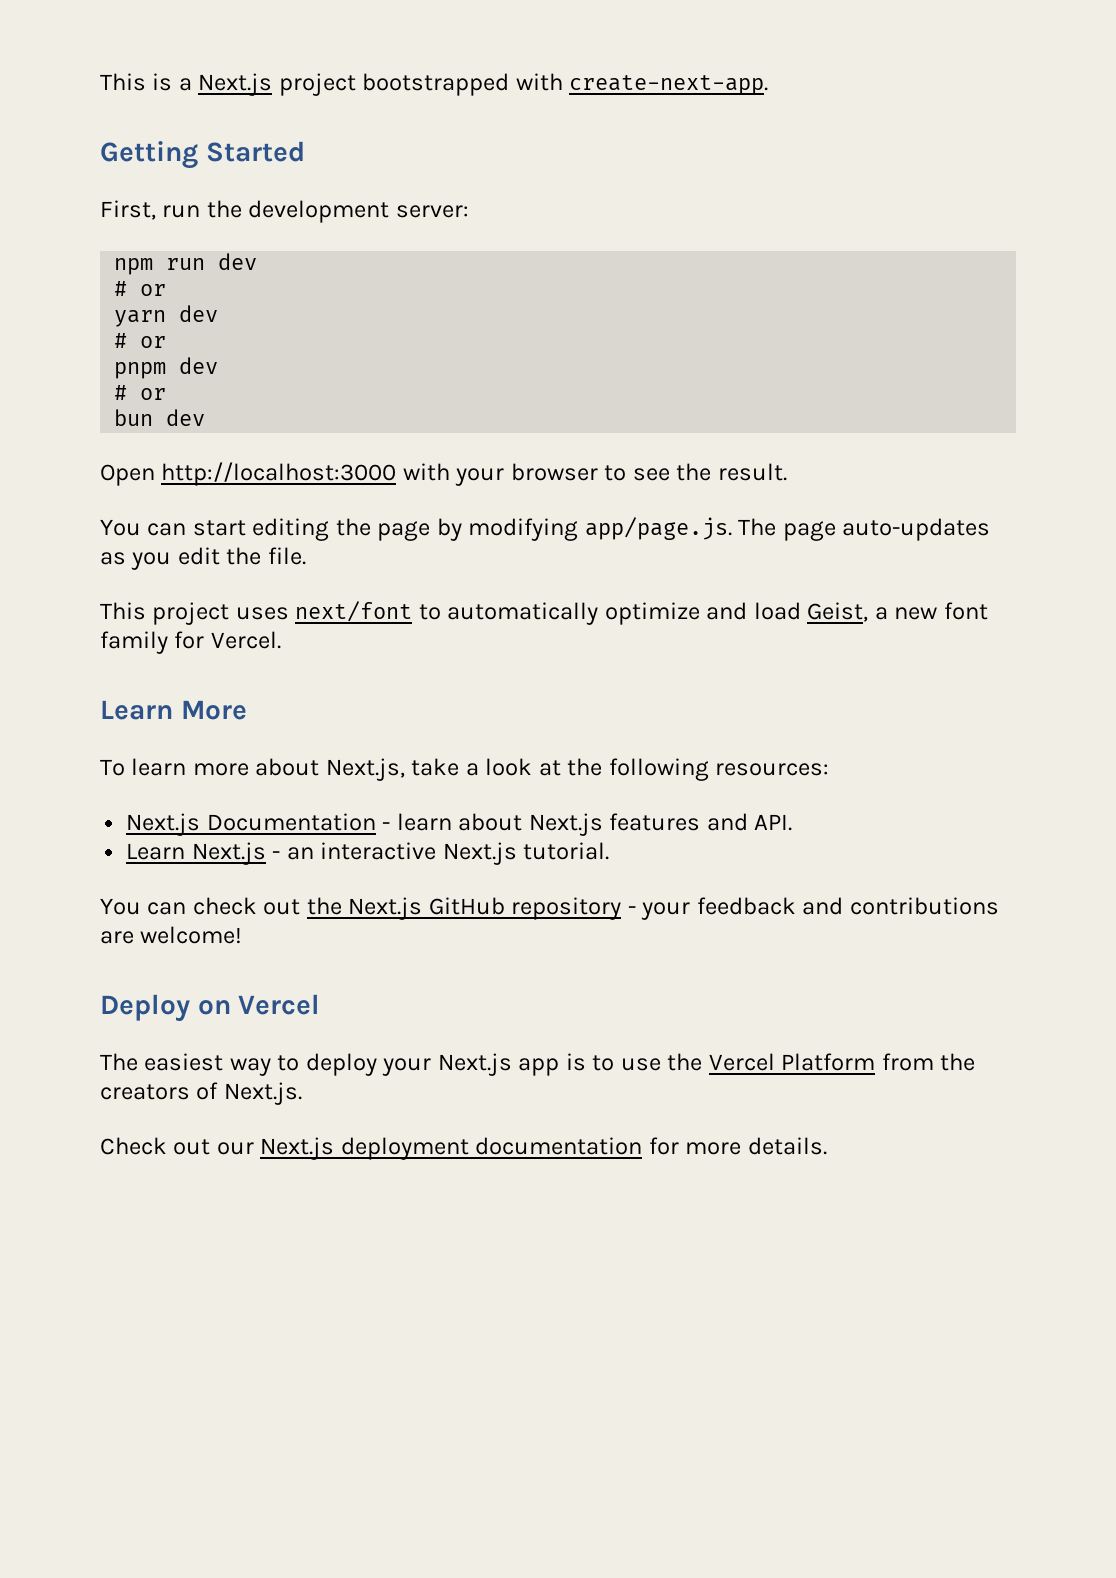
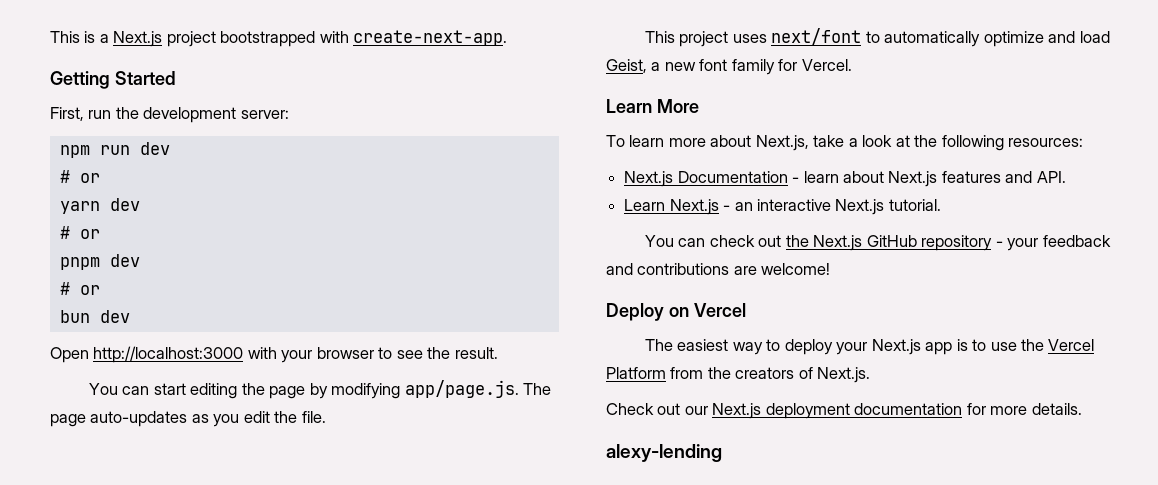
+ alexy-lending

